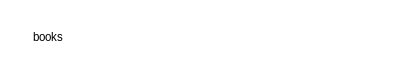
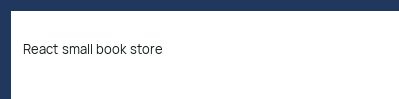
- books
+ React small book store

